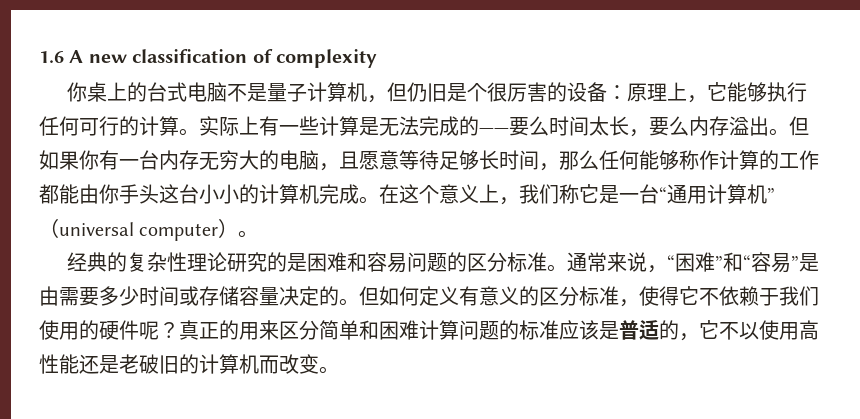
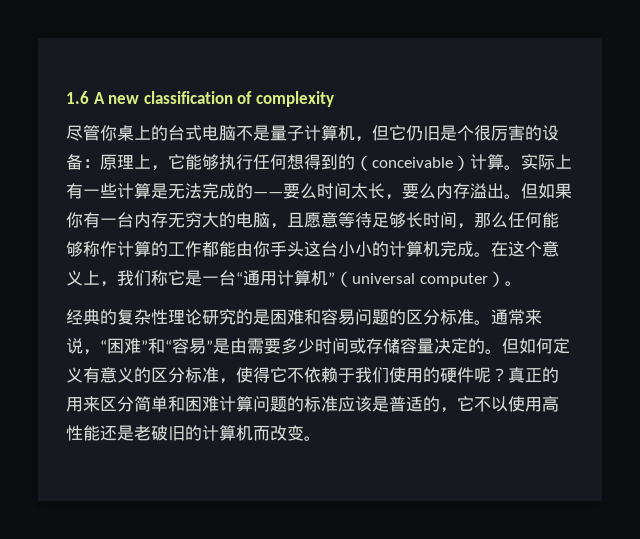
- 你桌上的台式电脑不是量子计算机，但仍旧是个很厉害的设备：原理上，它能够执行任何可行的计算。
+ 尽管你桌上的台式电脑不是量子计算机，但它仍旧是个很厉害的设备：原理上，它能够执行任何想得到的（conceivable）计算。

